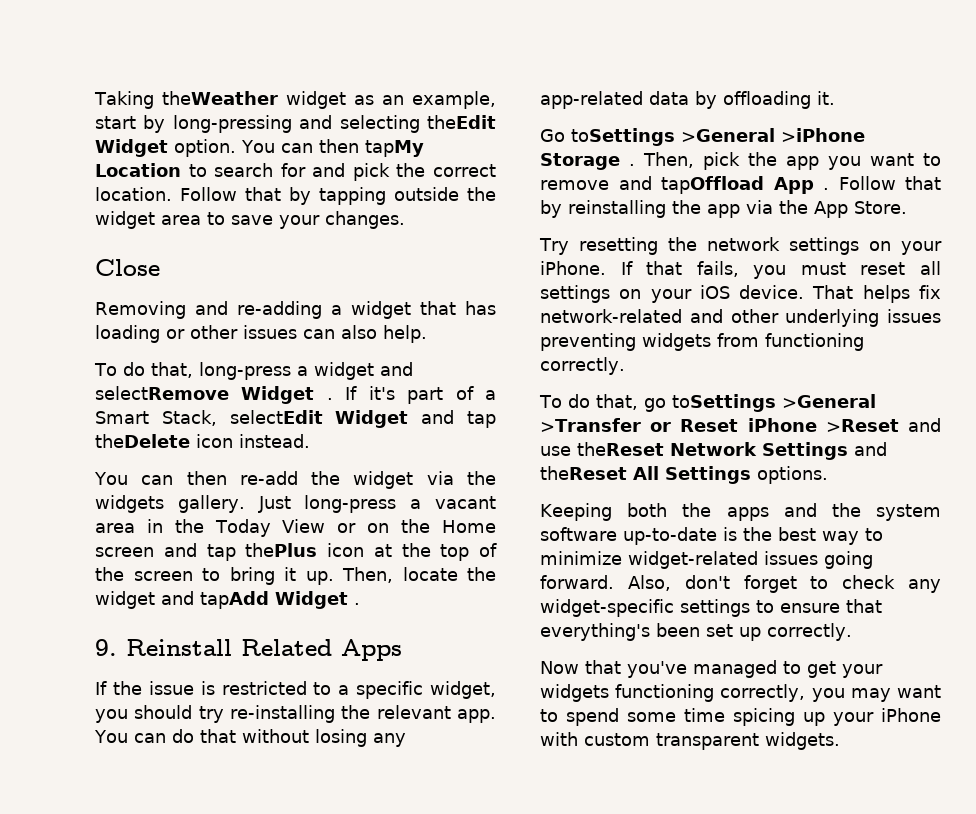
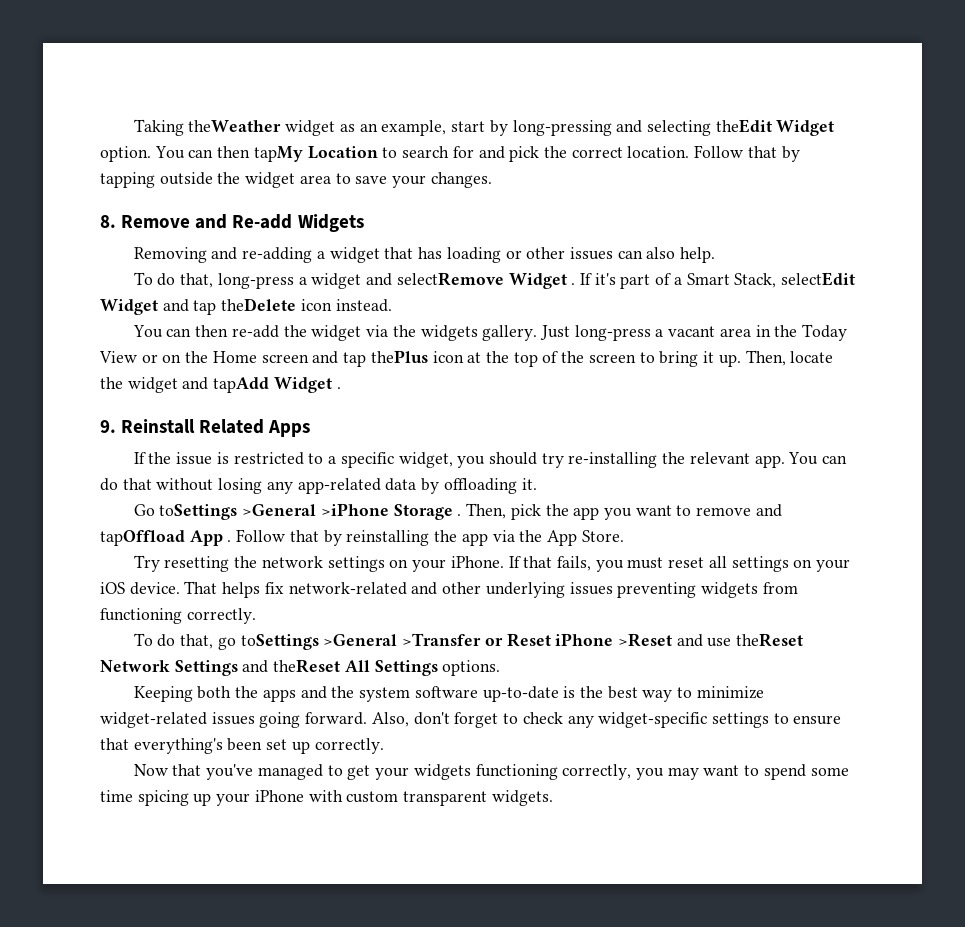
- Close
+ 8. Remove and Re-add Widgets

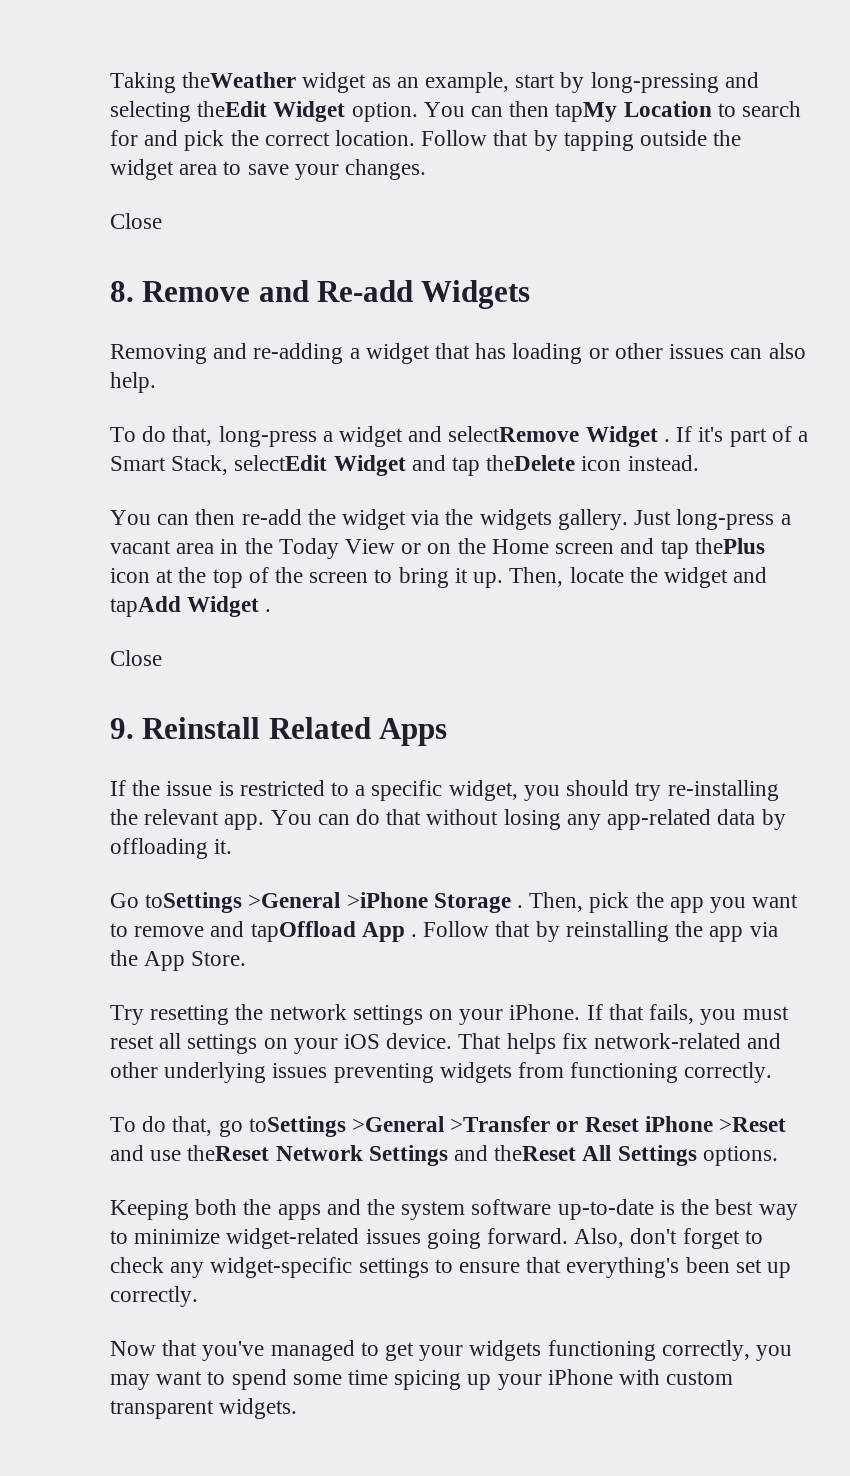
  Follow that by tapping outside the widget area to save your changes.
+ Close
  Then, locate the widget and tapAdd Widget .
+ Close

